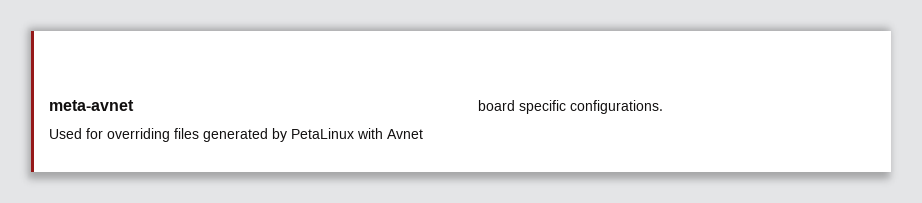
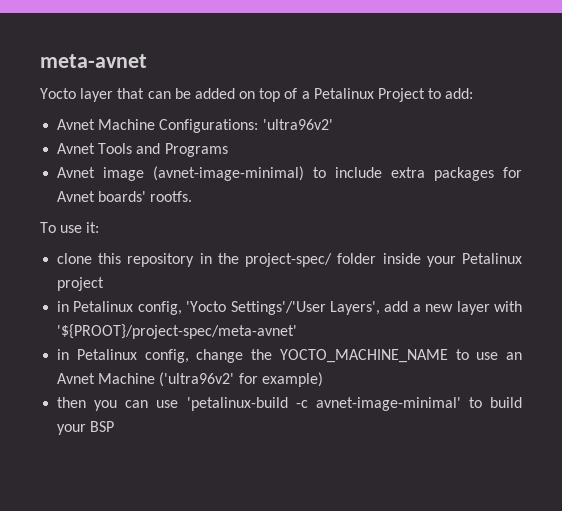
- Used for overriding files generated by PetaLinux with Avnet board specific configurations.
+ Yocto layer that can be added on top of a Petalinux Project to add:
+ Avnet Machine Configurations: 'ultra96v2'
+ Avnet Tools and Programs
+ Avnet image (avnet-image-minimal) to include extra packages for Avnet boards' rootfs.
+ To use it:
+ clone this repository in the project-spec/ folder inside your Petalinux project
+ in Petalinux config, 'Yocto Settings'/'User Layers', add a new layer with '${PROOT}/project-spec/meta-avnet'
+ in Petalinux config, change the YOCTO_MACHINE_NAME to use an Avnet Machine ('ultra96v2' for example)
+ then you can use 'petalinux-build -c avnet-image-minimal' to build your BSP

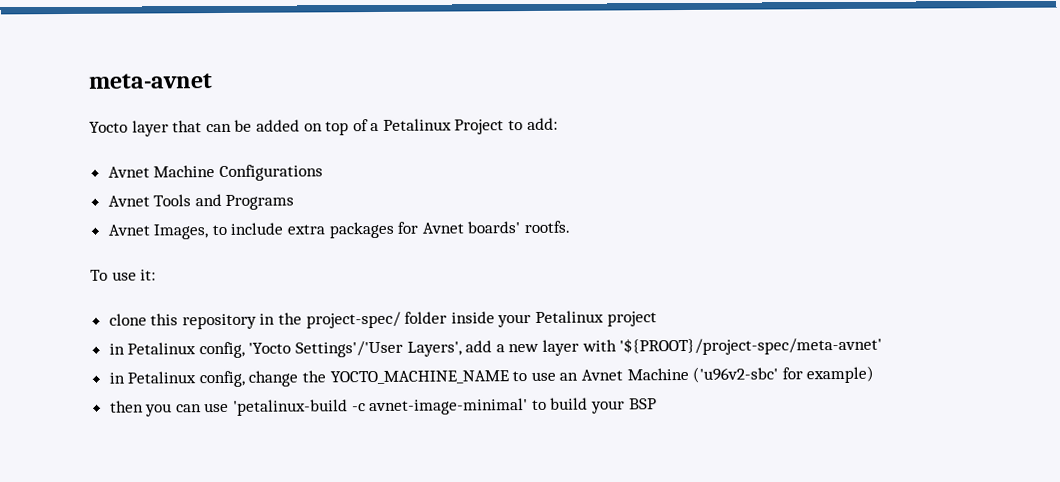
- Avnet Machine Configurations: 'ultra96v2'
+ Avnet Machine Configurations
- Avnet image (avnet-image-minimal) to include extra packages for Avnet boards' rootfs.
+ Avnet Images, to include extra packages for Avnet boards' rootfs.
- in Petalinux config, change the YOCTO_MACHINE_NAME to use an Avnet Machine ('ultra96v2' for example)
+ in Petalinux config, change the YOCTO_MACHINE_NAME to use an Avnet Machine ('u96v2-sbc' for example)

